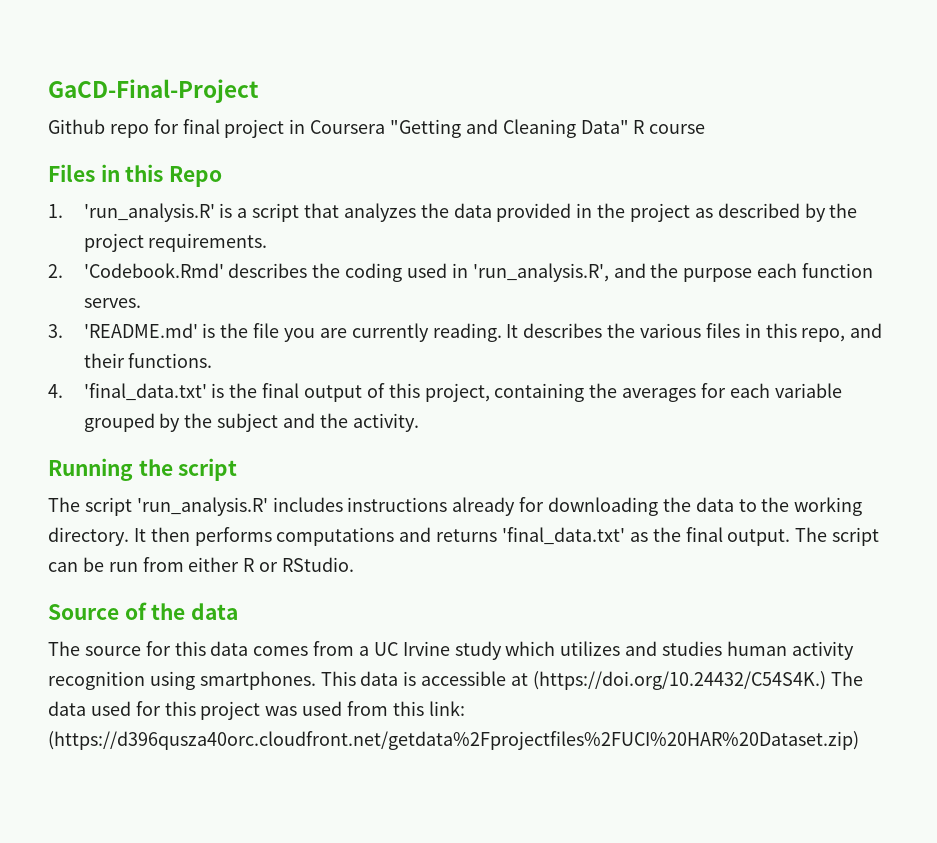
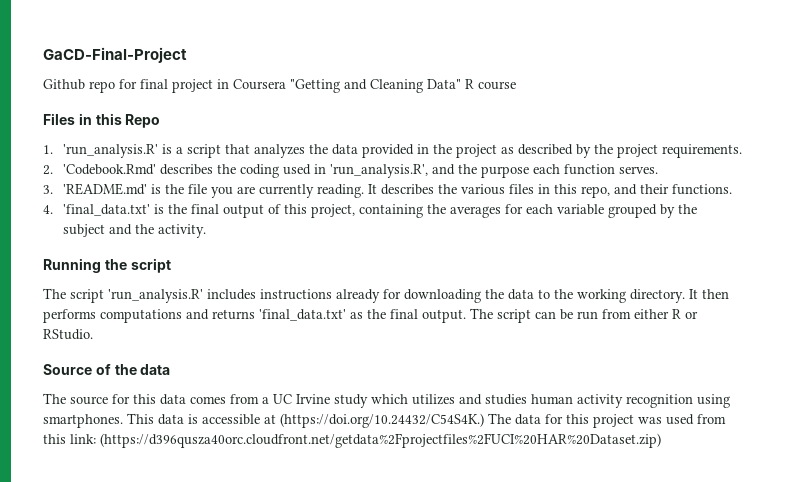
- This data is accessible at (https://doi.org/10.24432/C54S4K.) The data used for this project was used from this link: (https://d396qusza40orc.cloudfront.net/getdata%2Fprojectfiles%2FUCI%20HAR%20Dataset.zip)
+ This data is accessible at (https://doi.org/10.24432/C54S4K.) The data for this project was used from this link: (https://d396qusza40orc.cloudfront.net/getdata%2Fprojectfiles%2FUCI%20HAR%20Dataset.zip)

